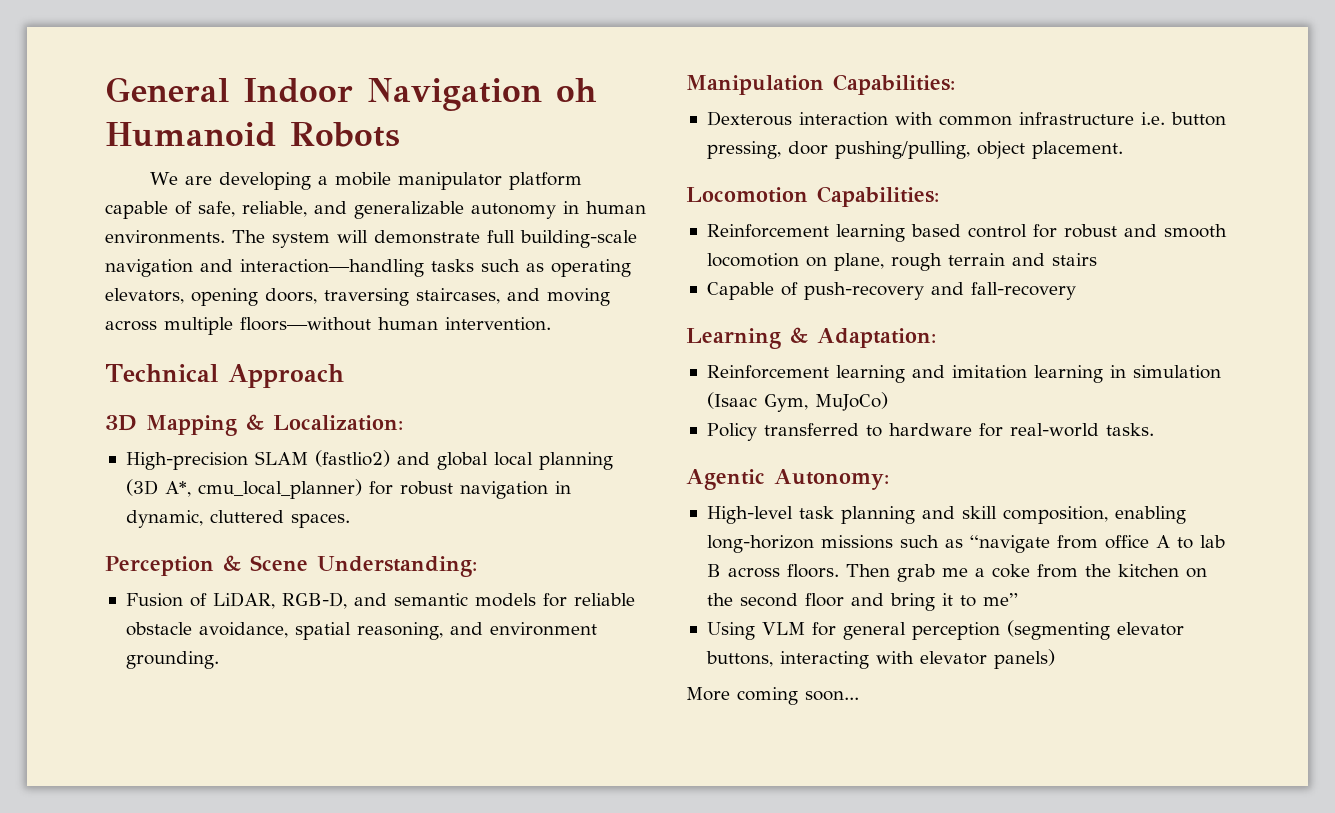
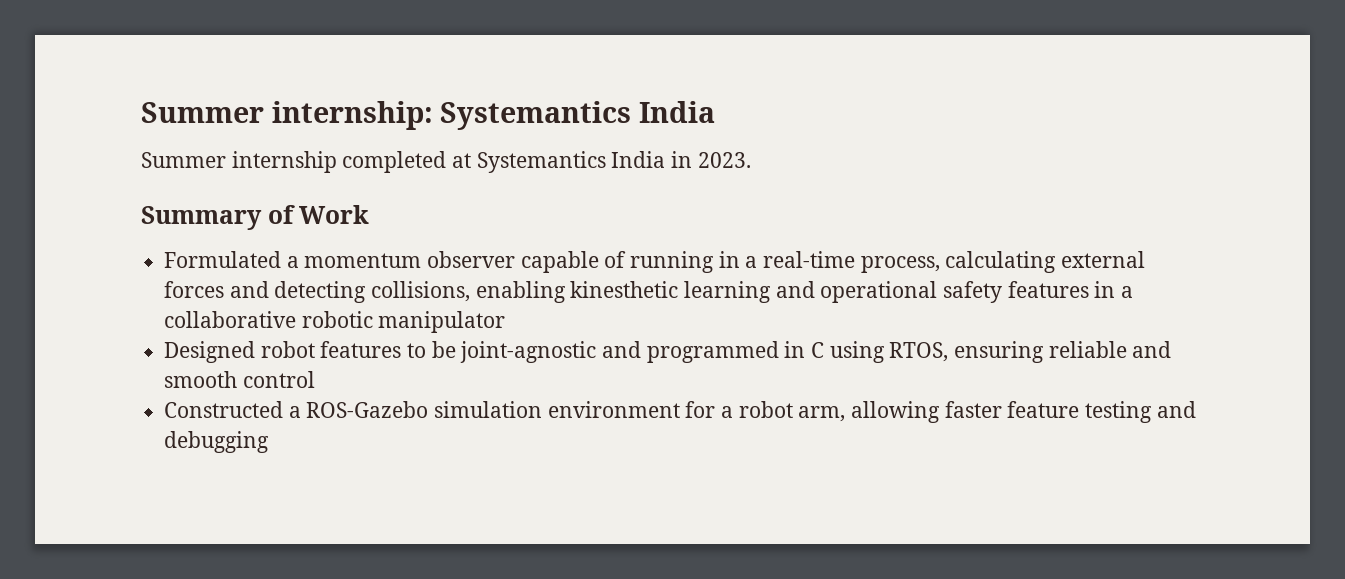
- General Indoor Navigation oh Humanoid Robots
- We are developing a mobile manipulator platform capable of safe, reliable, and generalizable autonomy in human environments. The system will demonstrate full building-scale navigation and interaction—handling tasks such as operating elevators, opening doors, traversing staircases, and moving across multiple floors—without human intervention.
- Technical Approach
- 3D Mapping & Localization:
- High-precision SLAM (fastlio2) and global local planning (3D A*, cmu_local_planner) for robust navigation in dynamic, cluttered spaces.
- Perception & Scene Understanding:
- Fusion of LiDAR, RGB-D, and semantic models for reliable obstacle avoidance, spatial reasoning, and environment grounding.
- Manipulation Capabilities:
- Dexterous interaction with common infrastructure i.e. button pressing, door pushing/pulling, object placement.
- Locomotion Capabilities:
- Reinforcement learning based control for robust and smooth locomotion on plane, rough terrain and stairs
- Capable of push-recovery and fall-recovery
- Learning & Adaptation:
- Reinforcement learning and imitation learning in simulation (Isaac Gym, MuJoCo)
- Policy transferred to hardware for real-world tasks.
- Agentic Autonomy:
- High-level task planning and skill composition, enabling long-horizon missions such as “navigate from office A to lab B across floors. Then grab me a coke from the kitchen on the second floor and bring it to me”
- Using VLM for general perception (segmenting elevator buttons, interacting with elevator panels)
- More coming soon...
+ Summer internship: Systemantics India
+ Summer internship completed at Systemantics India in 2023.
+ Summary of Work
+ Formulated a momentum observer capable of running in a real-time process, calculating external forces and detecting collisions, enabling kinesthetic learning and operational safety features in a collaborative robotic manipulator
+ Designed robot features to be joint-agnostic and programmed in C using RTOS, ensuring reliable and smooth control
+ Constructed a ROS-Gazebo simulation environment for a robot arm, allowing faster feature testing and debugging

